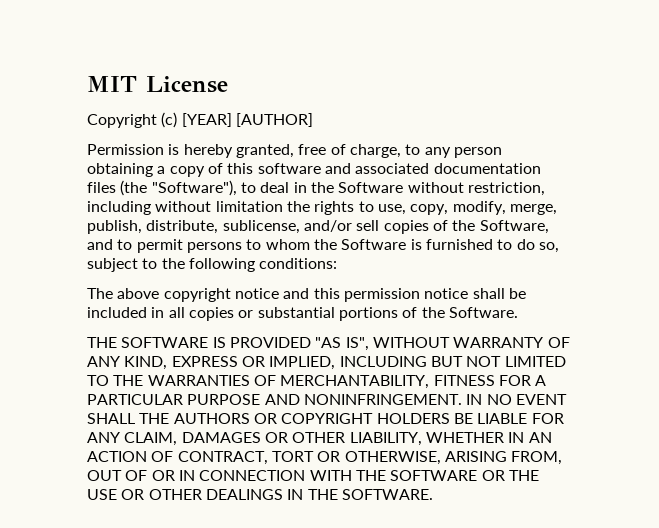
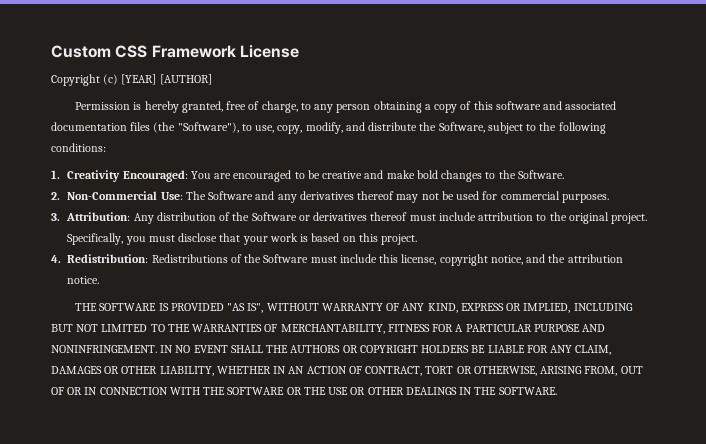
- MIT License
+ Custom CSS Framework License
- Permission is hereby granted, free of charge, to any person obtaining a copy of this software and associated documentation files (the "Software"), to deal in the Software without restriction, including without limitation the rights to use, copy, modify, merge, publish, distribute, sublicense, and/or sell copies of the Software, and to permit persons to whom the Software is furnished to do so, subject to the following conditions:
+ Permission is hereby granted, free of charge, to any person obtaining a copy of this software and associated documentation files (the "Software"), to use, copy, modify, and distribute the Software, subject to the following conditions:
- The above copyright notice and this permission notice shall be included in all copies or substantial portions of the Software.
+ 1. Creativity Encouraged: You are encouraged to be creative and make bold changes to the Software.
+ 2. Non-Commercial Use: The Software and any derivatives thereof may not be used for commercial purposes.
+ 3. Attribution: Any distribution of the Software or derivatives thereof must include attribution to the original project. Specifically, you must disclose that your work is based on this project.
+ 4. Redistribution: Redistributions of the Software must include this license, copyright notice, and the attribution notice.

